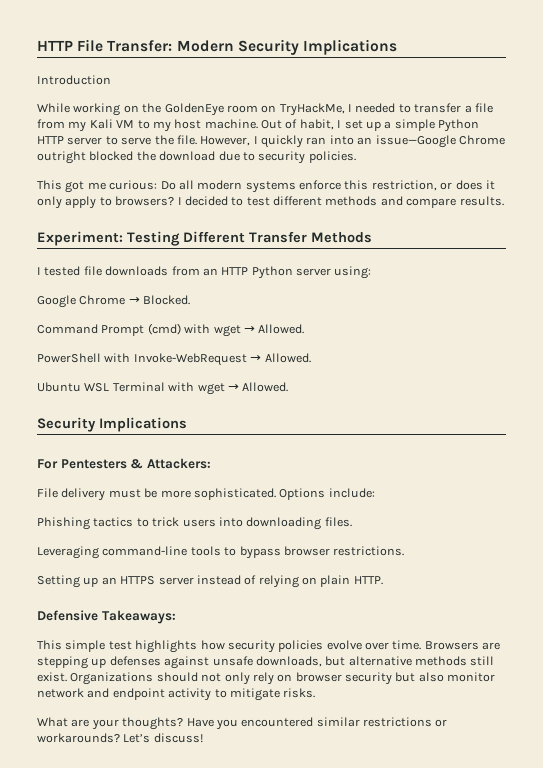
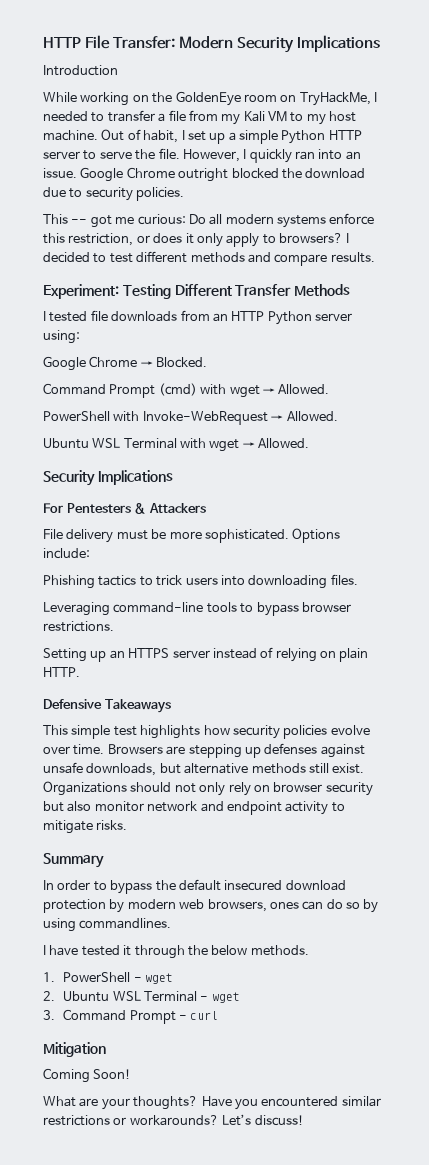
- However, I quickly ran into an issue—Google Chrome outright blocked the download due to security policies.
+ However, I quickly ran into an issue. Google Chrome outright blocked the download due to security policies.
- This got me curious: Do all modern systems enforce this restriction, or does it only apply to browsers?
+ This -- got me curious: Do all modern systems enforce this restriction, or does it only apply to browsers?
- For Pentesters & Attackers:
+ For Pentesters & Attackers
- Defensive Takeaways:
+ Defensive Takeaways
+ Summary
+ In order to bypass the default insecured download protection by modern web browsers, ones can do so by using commandlines.
+ I have tested it through the below methods.
+ 1. PowerShell - wget
+ 2. Ubuntu WSL Terminal - wget
+ 3. Command Prompt - curl
+ Mitigation
+ Coming Soon!

